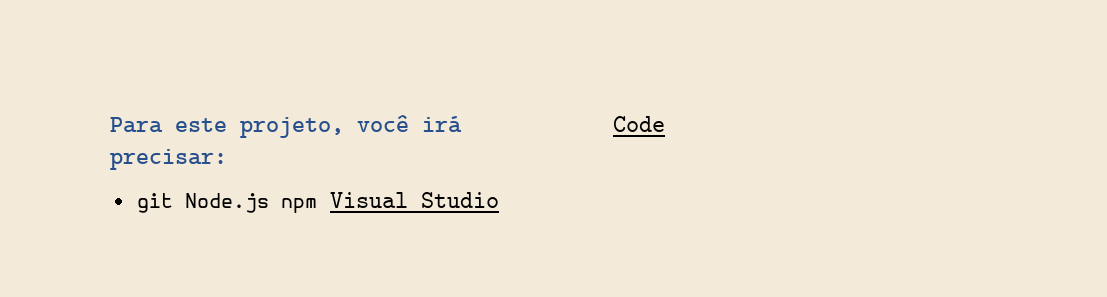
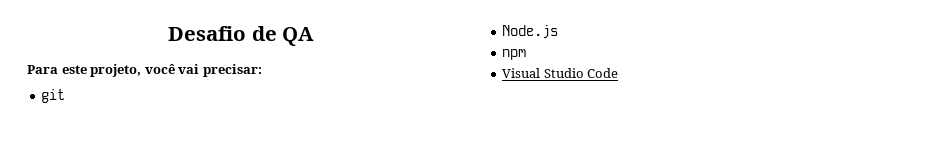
+ Desafio de QA
- Para este projeto, você irá precisar:
+ Para este projeto, você vai precisar:
- git Node.js npm Visual Studio Code
+ git
+ Node.js
+ npm
+ Visual Studio Code

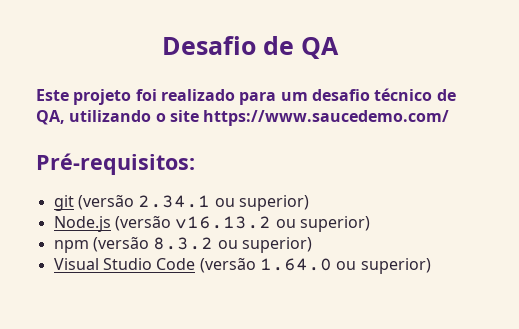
- Para este projeto, você vai precisar:
- git
- Node.js
- npm
+ Este projeto foi realizado para um desafio técnico de QA, utilizando o site https://www.saucedemo.com/
+ Pré-requisitos:
+ git (versão 2.34.1 ou superior)
+ Node.js (versão v16.13.2 ou superior)
+ npm (versão 8.3.2 ou superior)
- Visual Studio Code
+ Visual Studio Code (versão 1.64.0 ou superior)

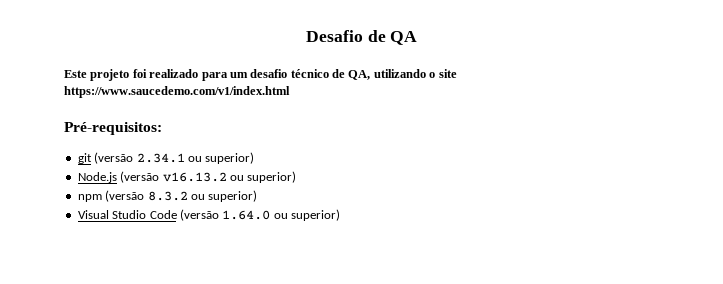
- Este projeto foi realizado para um desafio técnico de QA, utilizando o site https://www.saucedemo.com/
+ Este projeto foi realizado para um desafio técnico de QA, utilizando o site https://www.saucedemo.com/v1/index.html

